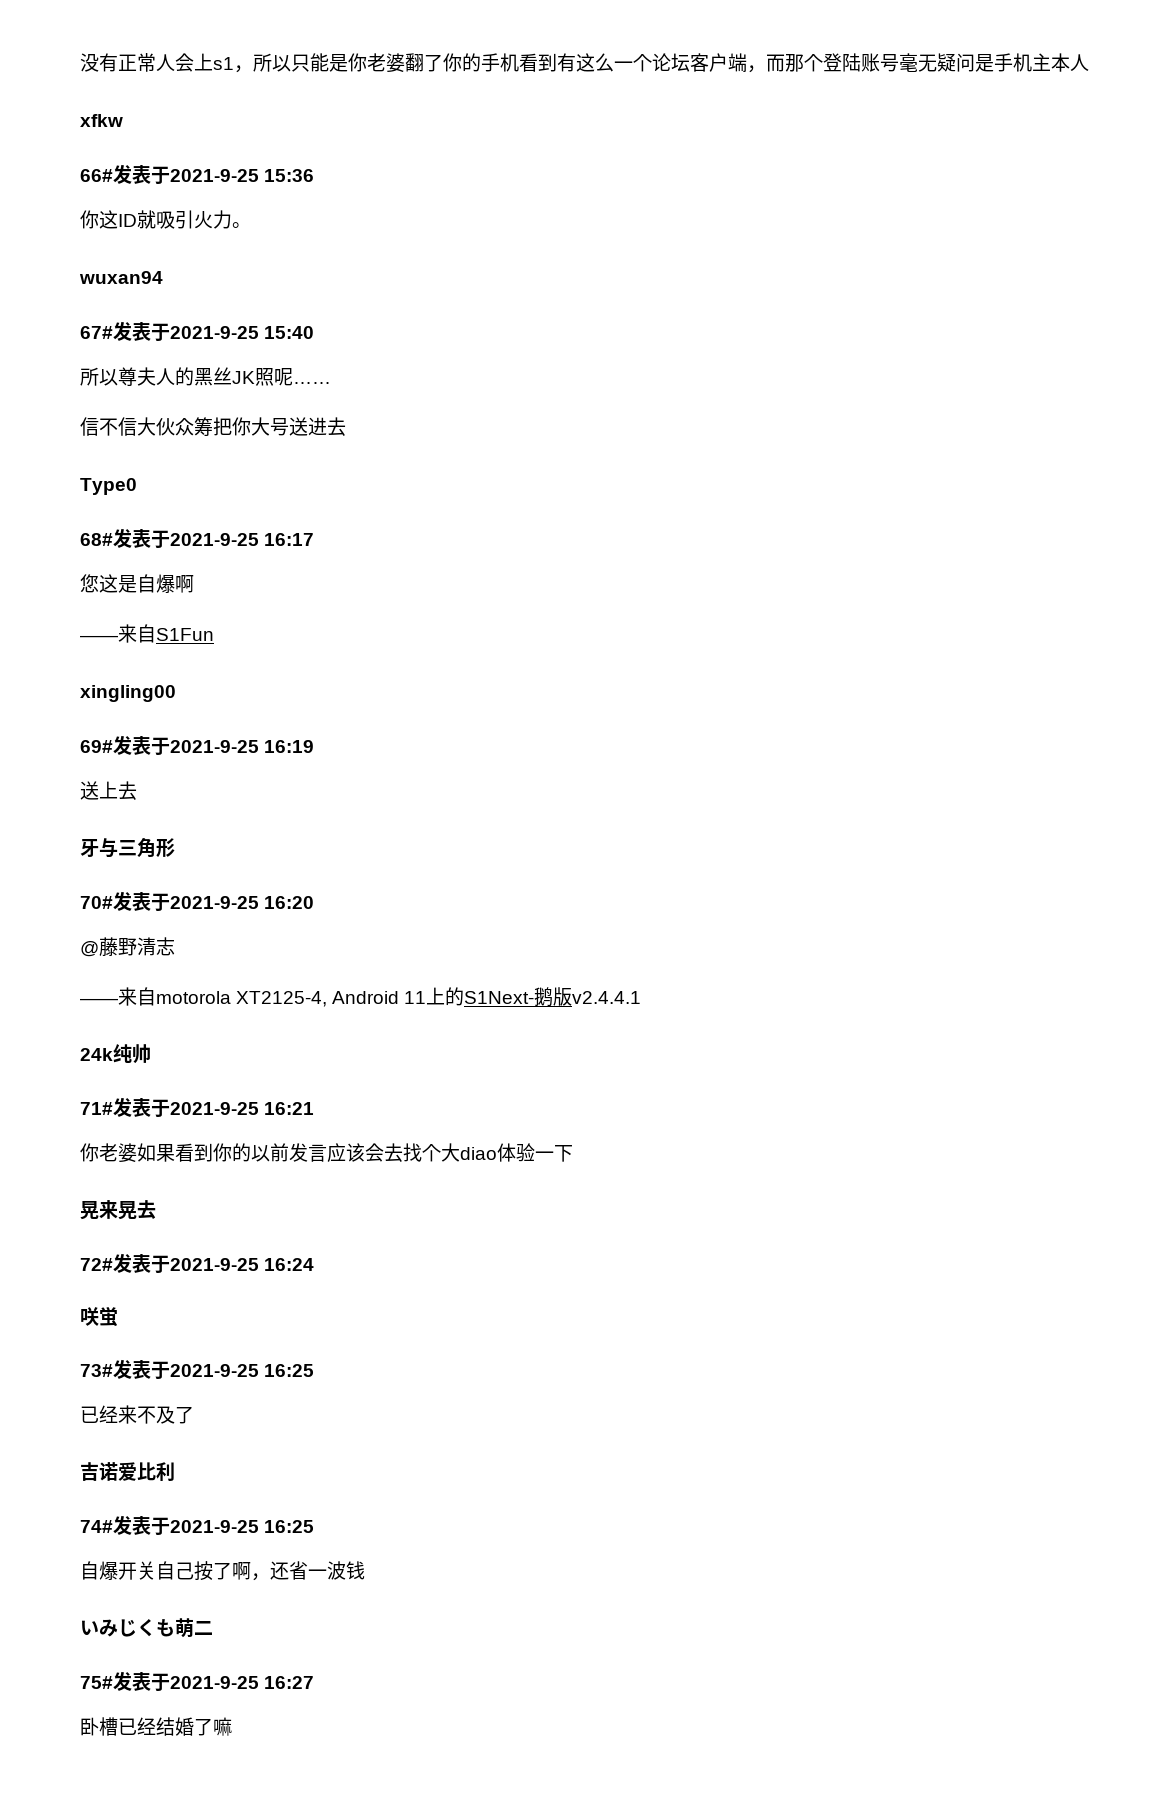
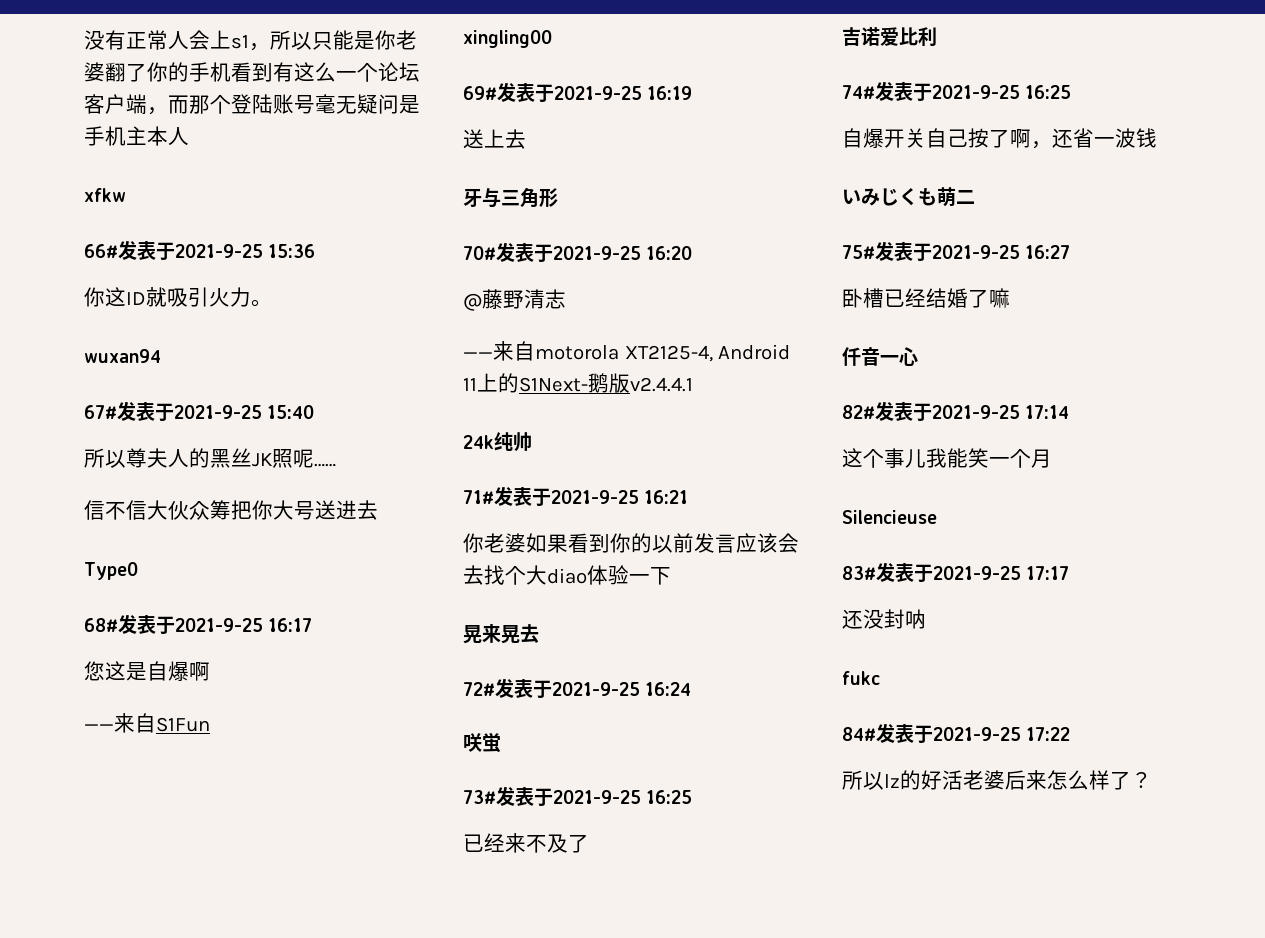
+ 仟音一心
+ 82#发表于2021-9-25 17:14
+ 这个事儿我能笑一个月
+ Silencieuse
+ 83#发表于2021-9-25 17:17
+ 还没封呐
+ fukc
+ 84#发表于2021-9-25 17:22
+ 所以lz的好活老婆后来怎么样了？

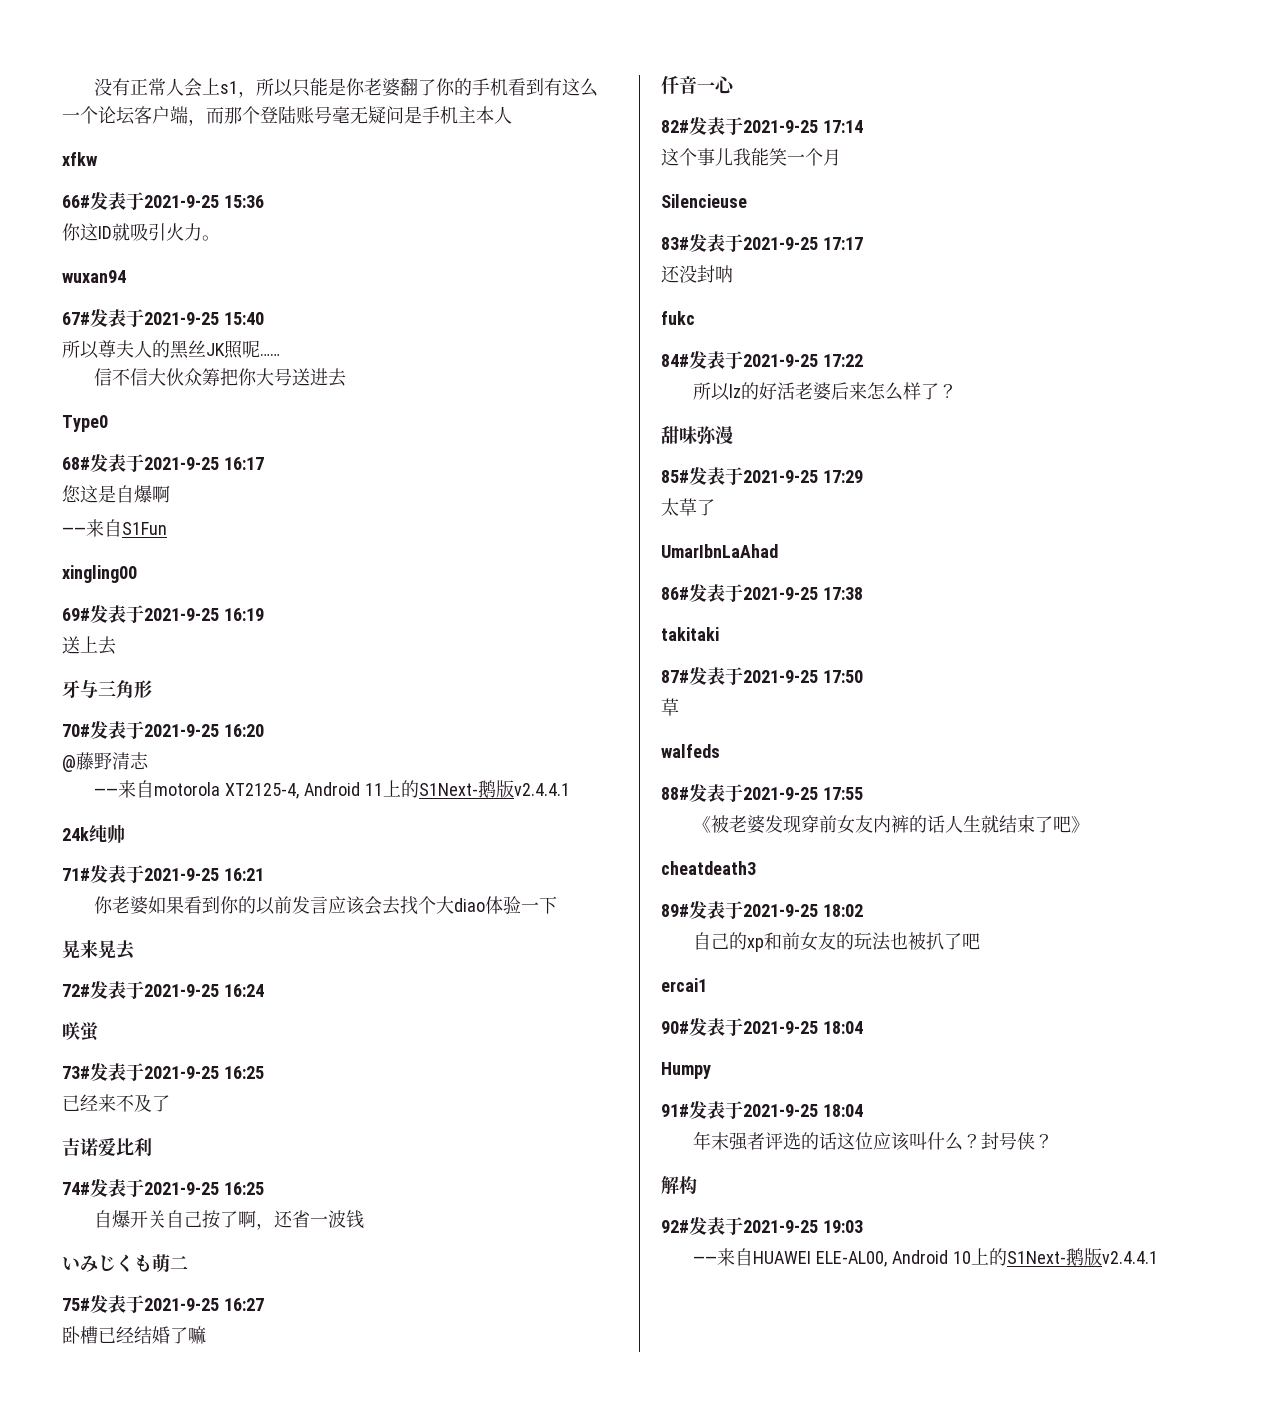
+ 甜味弥漫
+ 85#发表于2021-9-25 17:29
+ 太草了
+ UmarIbnLaAhad
+ 86#发表于2021-9-25 17:38
+ takitaki
+ 87#发表于2021-9-25 17:50
+ 草
+ walfeds
+ 88#发表于2021-9-25 17:55
+ 《被老婆发现穿前女友内裤的话人生就结束了吧》
+ cheatdeath3
+ 89#发表于2021-9-25 18:02
+ 自己的xp和前女友的玩法也被扒了吧
+ ercai1
+ 90#发表于2021-9-25 18:04
+ Humpy
+ 91#发表于2021-9-25 18:04
+ 年末强者评选的话这位应该叫什么？封号侠？
+ 解构
+ 92#发表于2021-9-25 19:03
+ ——来自HUAWEI ELE-AL00, Android 10上的S1Next-鹅版v2.4.4.1

